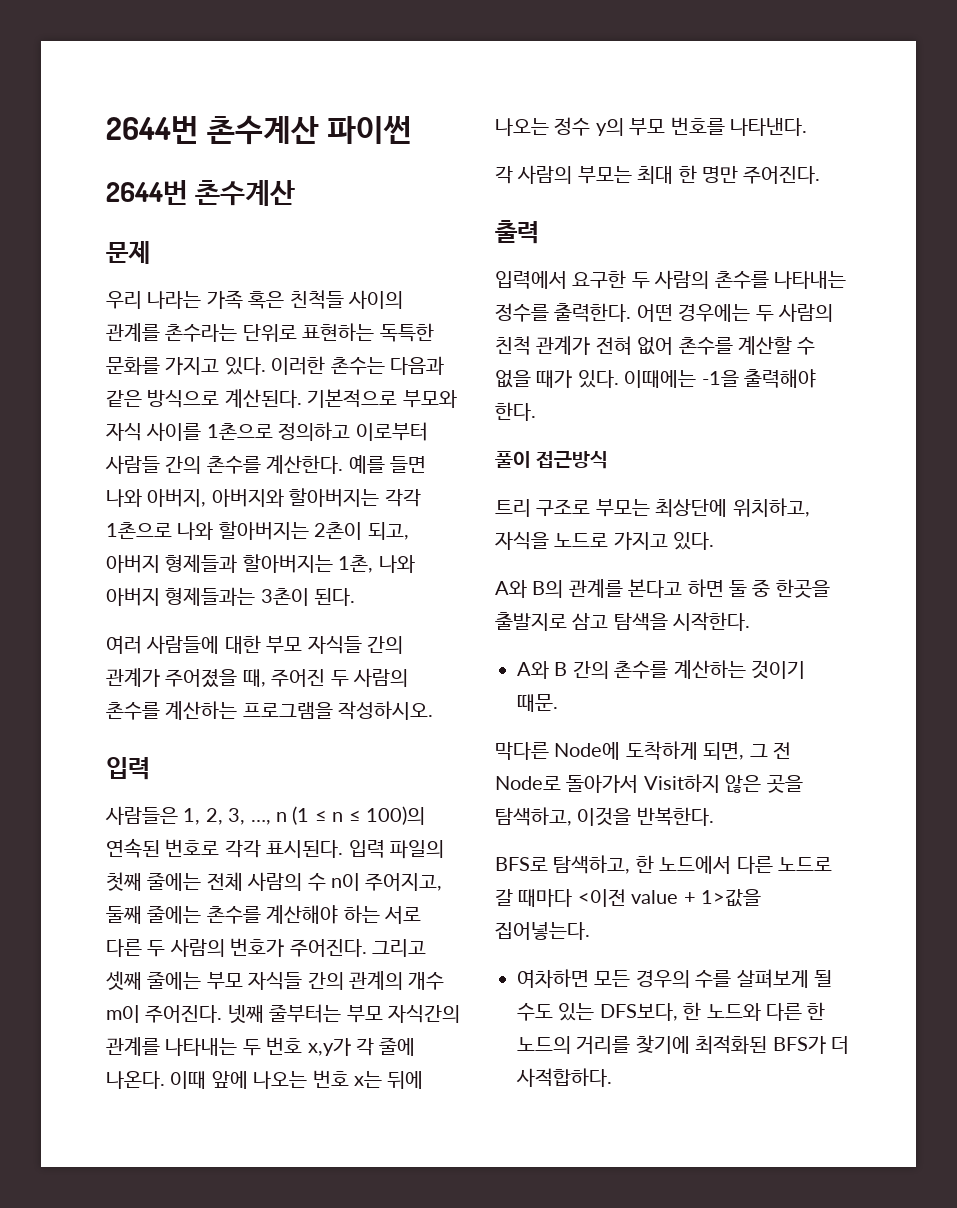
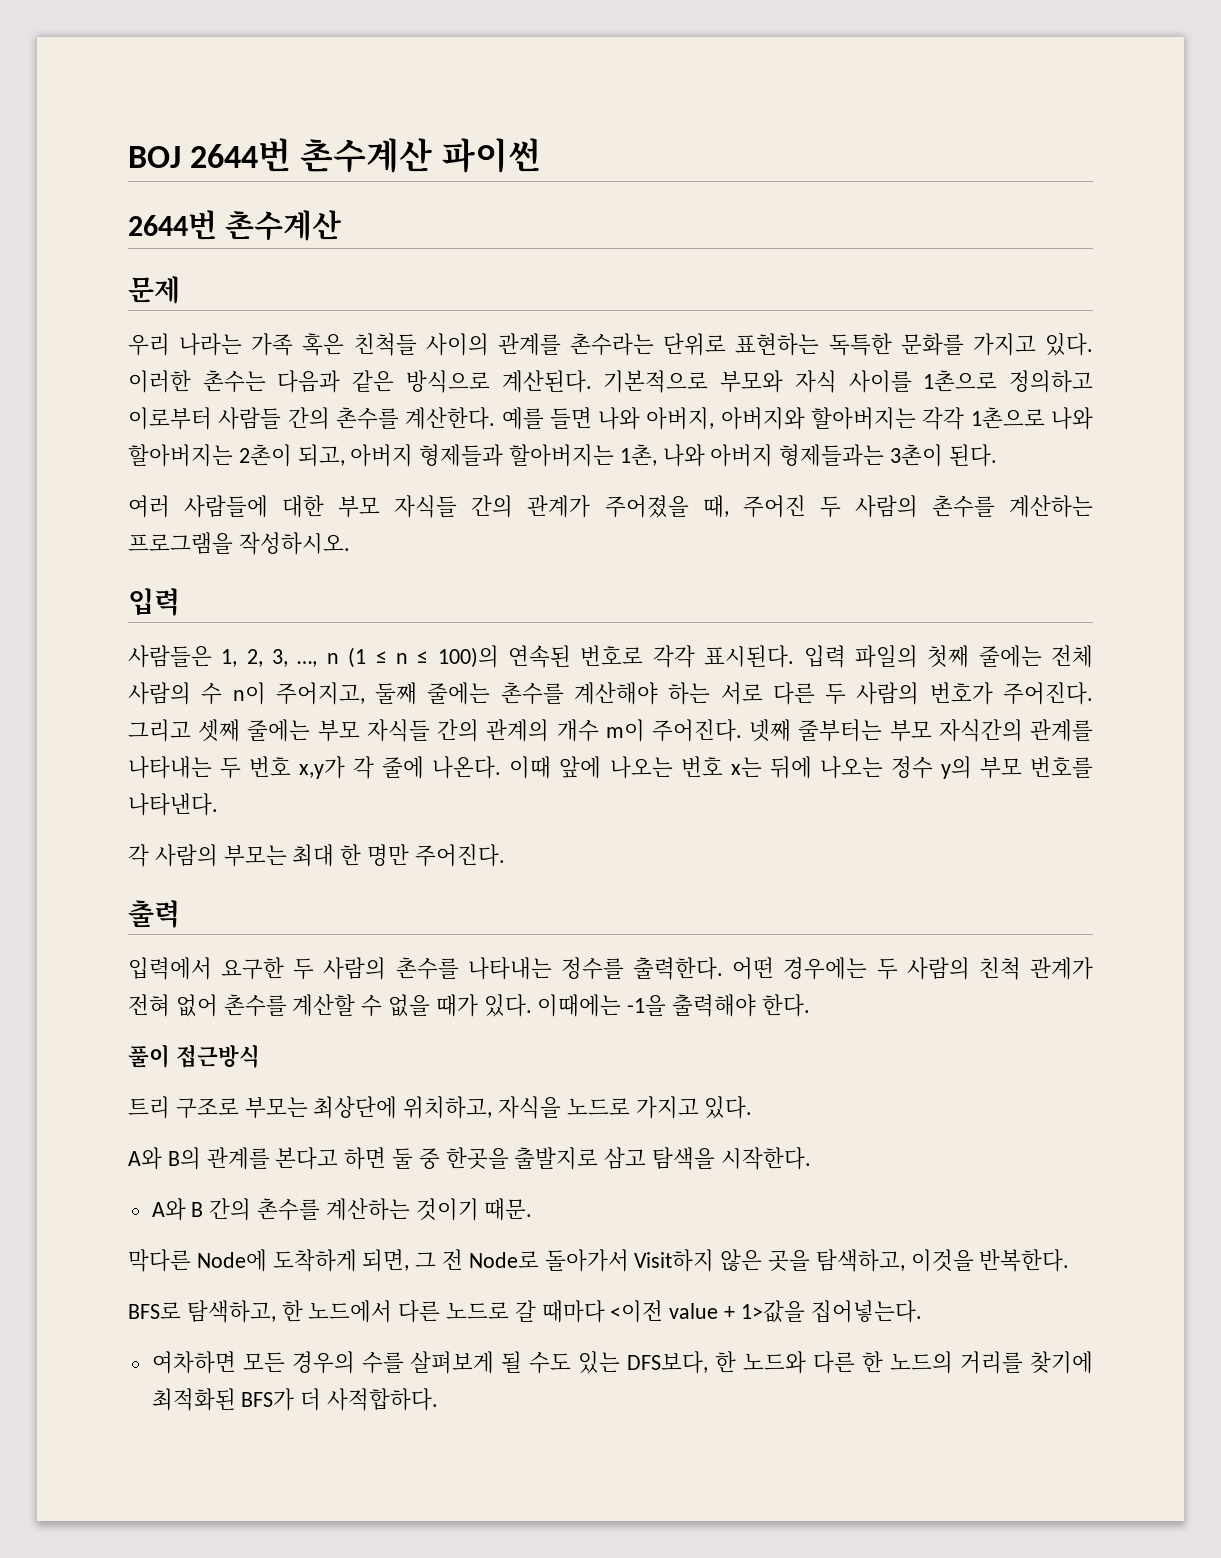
- 2644번 촌수계산 파이썬
+ BOJ 2644번 촌수계산 파이썬

